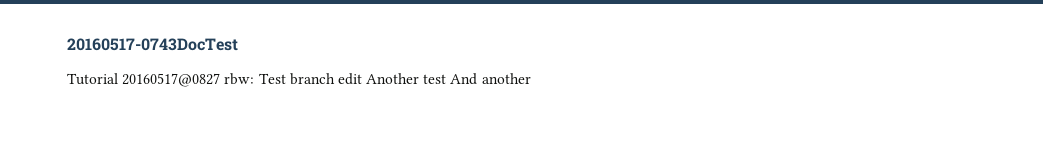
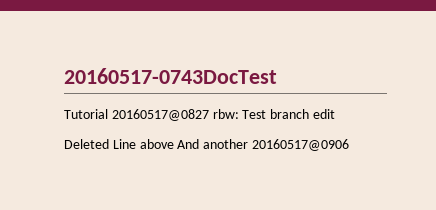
- Tutorial 20160517@0827 rbw: Test branch edit Another test And another
+ Tutorial 20160517@0827 rbw: Test branch edit
+ Deleted Line above And another 20160517@0906

